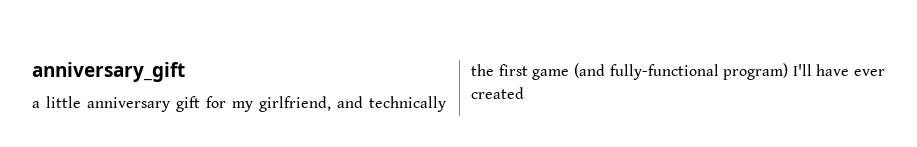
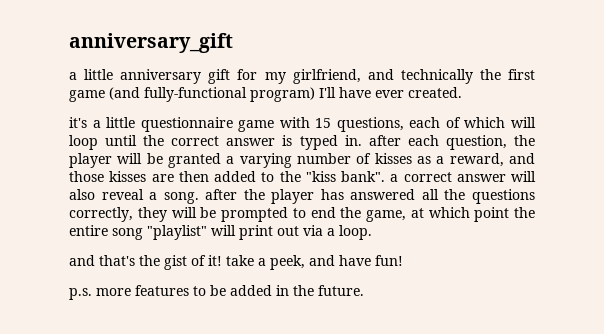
- a little anniversary gift for my girlfriend, and technically the first game (and fully-functional program) I'll have ever created
+ a little anniversary gift for my girlfriend, and technically the first game (and fully-functional program) I'll have ever created.
+ it's a little questionnaire game with 15 questions, each of which will loop until the correct answer is typed in. after each question, the player will be granted a varying number of kisses as a reward, and those kisses are then added to the "kiss bank". a correct answer will also reveal a song. after the player has answered all the questions correctly, they will be prompted to end the game, at which point the entire song "playlist" will print out via a loop.
+ and that's the gist of it! take a peek, and have fun!
+ p.s. more features to be added in the future.

